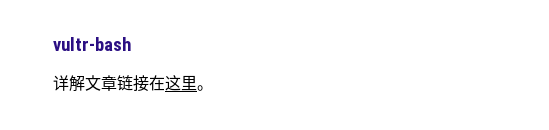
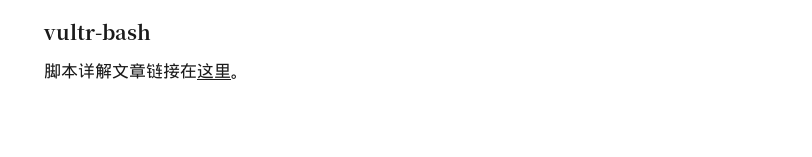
- 详解文章链接在这里。
+ 脚本详解文章链接在这里。

